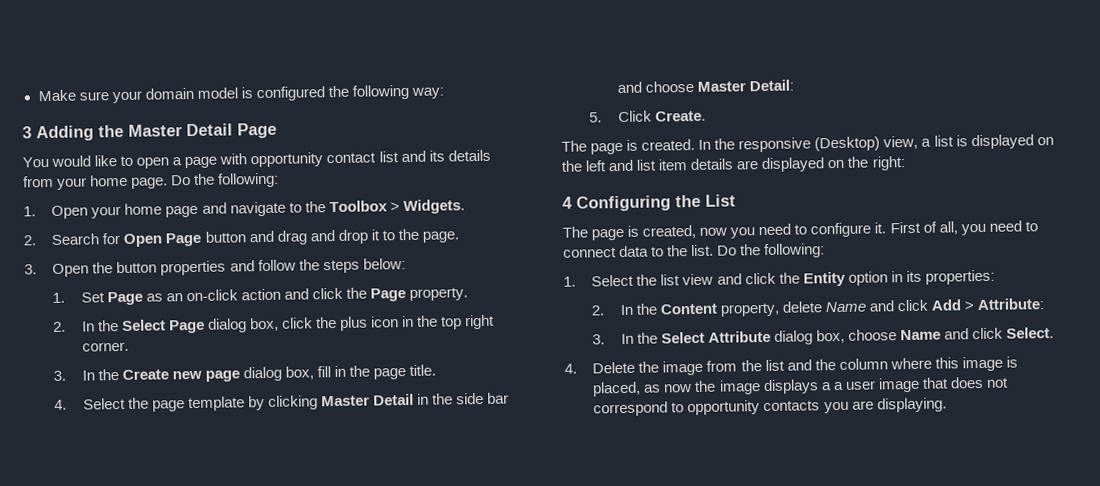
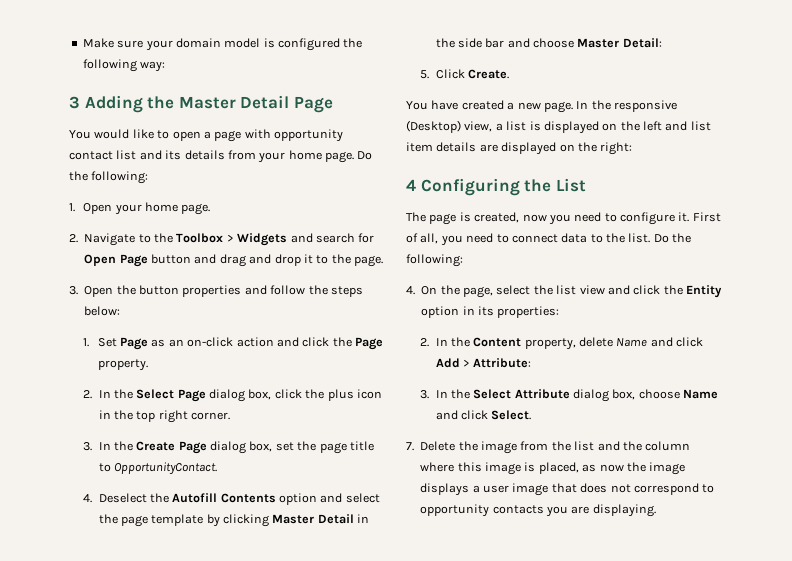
- 1. Open your home page and navigate to the Toolbox > Widgets.
- 2. Search for Open Page button and drag and drop it to the page.
+ 1. Open your home page.
+ 2. Navigate to the Toolbox > Widgets and search for Open Page button and drag and drop it to the page.
- 3. In the Create new page dialog box, fill in the page title.
- 4. Select the page template by clicking Master Detail in the side bar and choose Master Detail:
+ 3. In the Create Page dialog box, set the page title to OpportunityContact.
+ 4. Deselect the Autofill Contents option and select the page template by clicking Master Detail in the side bar and choose Master Detail:
- The page is created.
+ You have created a new page.
- 1. Select the list view and click the Entity option in its properties:
+ 4. On the page, select the list view and click the Entity option in its properties:
- 4. Delete the image from the list and the column where this image is placed, as now the image displays a a user image that does not correspond to opportunity contacts you are displaying.
+ 7. Delete the image from the list and the column where this image is placed, as now the image displays a user image that does not correspond to opportunity contacts you are displaying.

